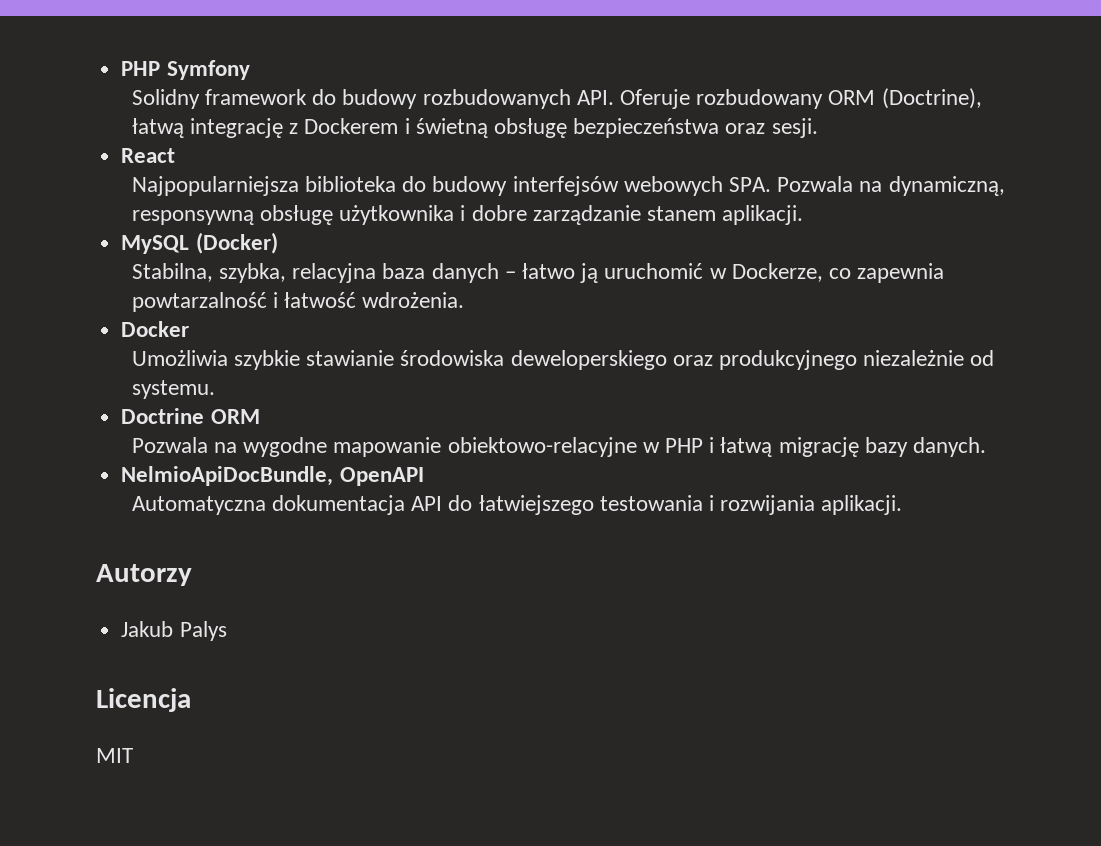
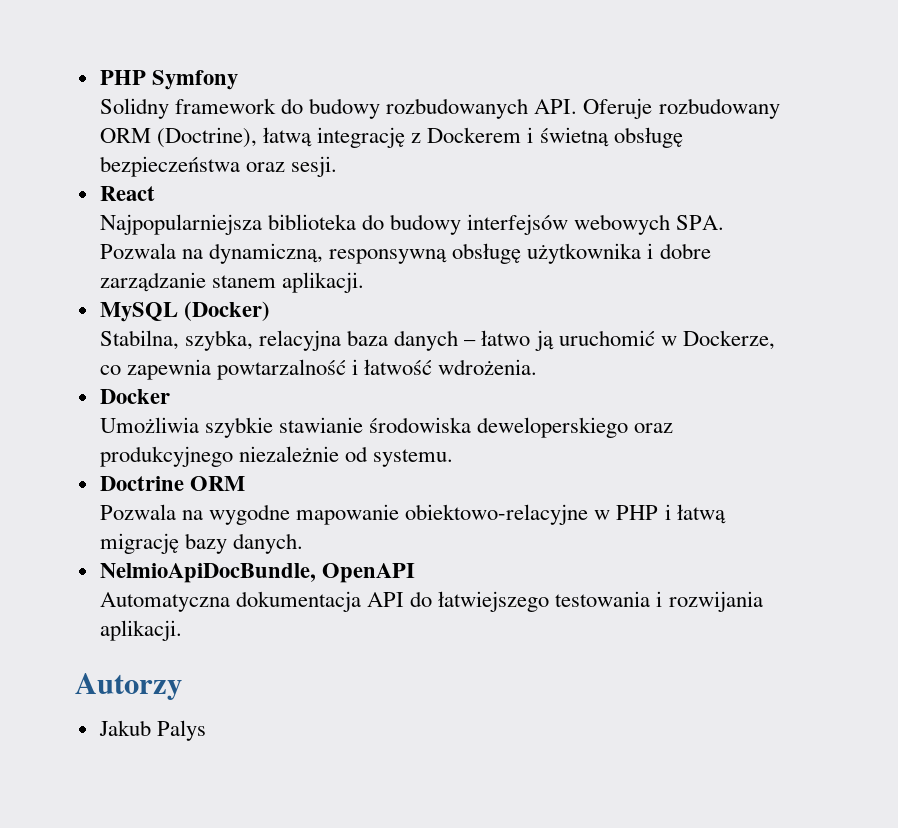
- Licencja
- MIT

